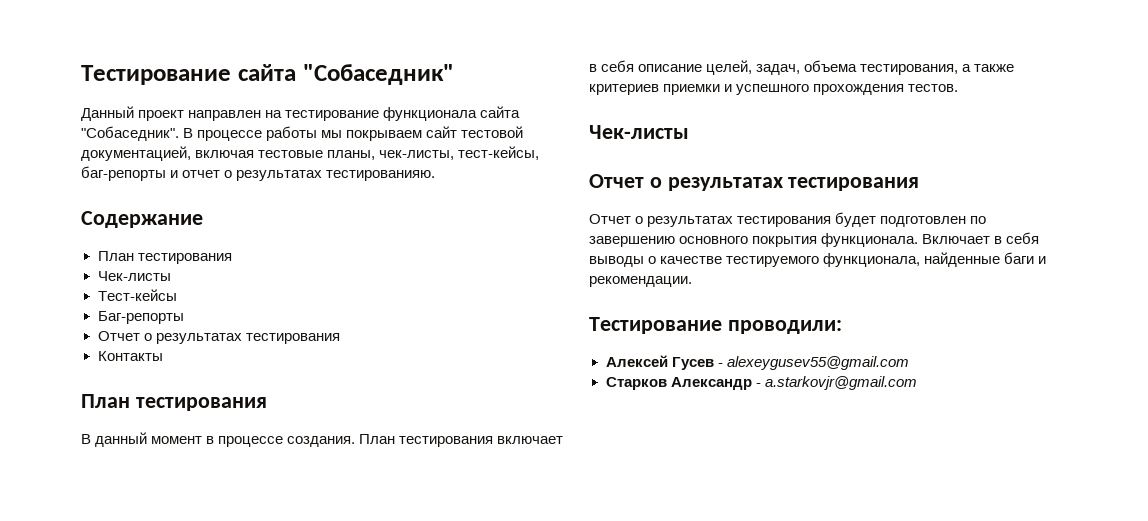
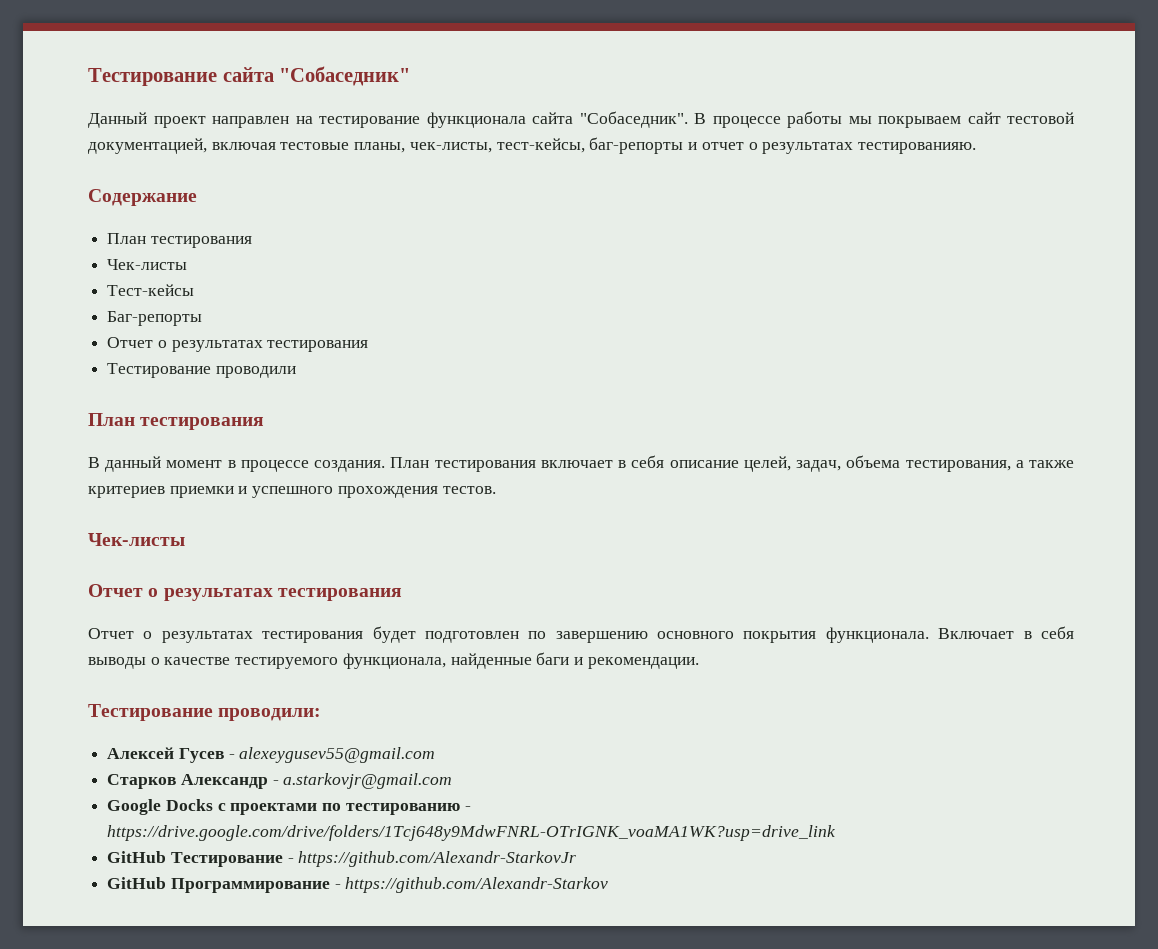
- Контакты
+ Тестирование проводили
+ Google Docks с проектами по тестированию - https://drive.google.com/drive/folders/1Tcj648y9MdwFNRL-OTrIGNK_voaMA1WK?usp=drive_link
+ GitHub Тестирование - https://github.com/Alexandr-StarkovJr
+ GitHub Программирование - https://github.com/Alexandr-Starkov

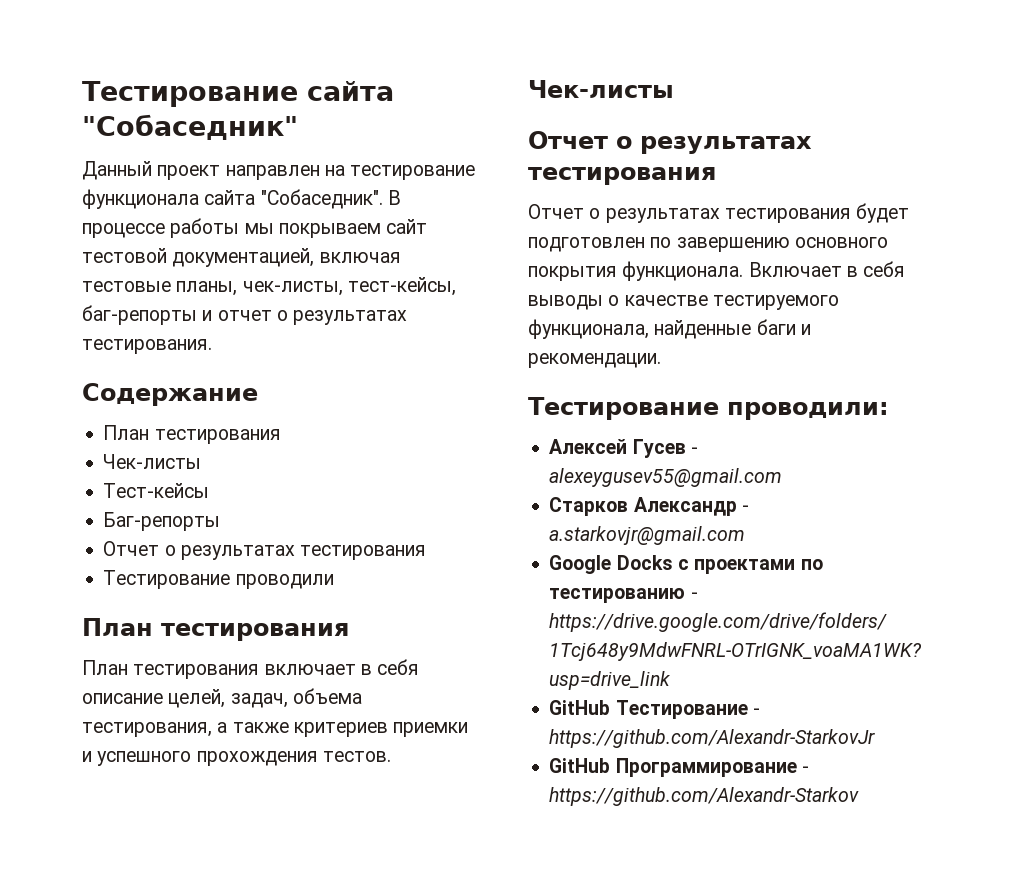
- В процессе работы мы покрываем сайт тестовой документацией, включая тестовые планы, чек-листы, тест-кейсы, баг-репорты и отчет о результатах тестированияю.
+ В процессе работы мы покрываем сайт тестовой документацией, включая тестовые планы, чек-листы, тест-кейсы, баг-репорты и отчет о результатах тестирования.
- В данный момент в процессе создания.

